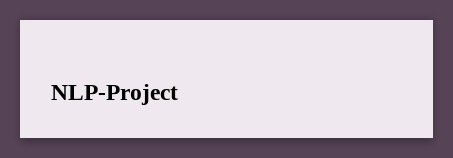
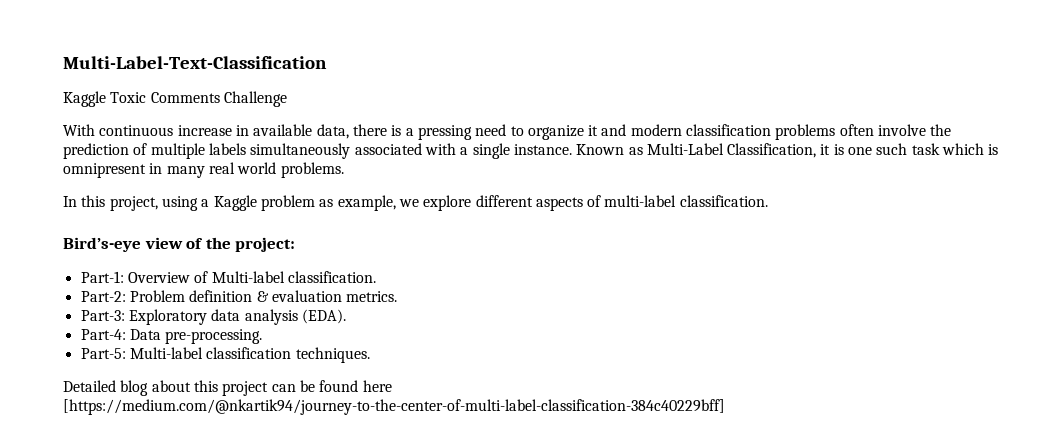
- NLP-Project
+ Multi-Label-Text-Classification
+ Kaggle Toxic Comments Challenge
+ With continuous increase in available data, there is a pressing need to organize it and modern classification problems often involve the prediction of multiple labels simultaneously associated with a single instance. Known as Multi-Label Classification, it is one such task which is omnipresent in many real world problems.
+ In this project, using a Kaggle problem as example, we explore different aspects of multi-label classification.
+ Bird’s-eye view of the project:
+ Part-1: Overview of Multi-label classification.
+ Part-2: Problem definition & evaluation metrics.
+ Part-3: Exploratory data analysis (EDA).
+ Part-4: Data pre-processing.
+ Part-5: Multi-label classification techniques.
+ Detailed blog about this project can be found here [https://medium.com/@nkartik94/journey-to-the-center-of-multi-label-classification-384c40229bff]

